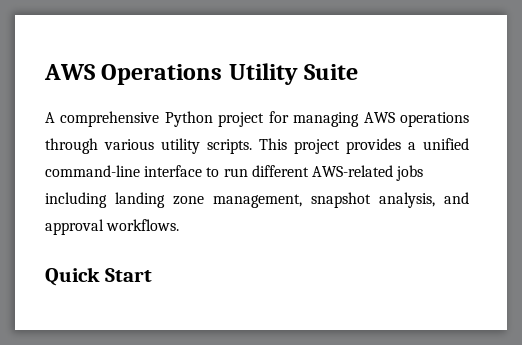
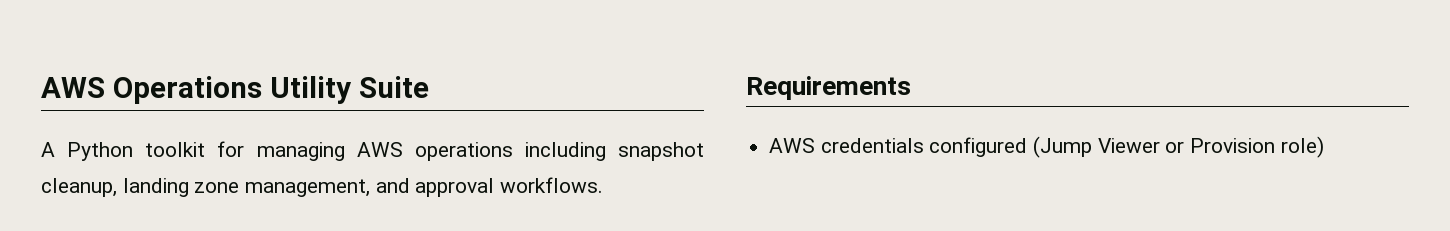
- A comprehensive Python project for managing AWS operations through various utility scripts. This project provides a unified command-line interface to run different AWS-related jobs including landing zone management, snapshot analysis, and approval workflows.
+ A Python toolkit for managing AWS operations including snapshot cleanup, landing zone management, and approval workflows.
- Quick Start
+ Requirements
+ AWS credentials configured (Jump Viewer or Provision role)

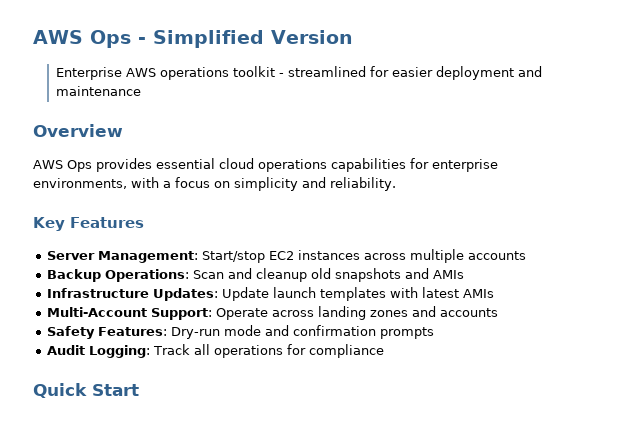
- AWS Operations Utility Suite
- A Python toolkit for managing AWS operations including snapshot cleanup, landing zone management, and approval workflows.
- Requirements
- AWS credentials configured (Jump Viewer or Provision role)
+ AWS Ops - Simplified Version
+ Enterprise AWS operations toolkit - streamlined for easier deployment and maintenance
+ Overview
+ AWS Ops provides essential cloud operations capabilities for enterprise environments, with a focus on simplicity and reliability.
+ Key Features
+ Server Management: Start/stop EC2 instances across multiple accounts
+ Backup Operations: Scan and cleanup old snapshots and AMIs
+ Infrastructure Updates: Update launch templates with latest AMIs
+ Multi-Account Support: Operate across landing zones and accounts
+ Safety Features: Dry-run mode and confirmation prompts
+ Audit Logging: Track all operations for compliance
+ Quick Start

